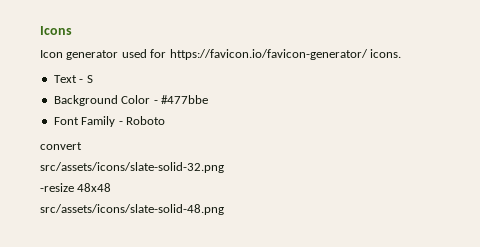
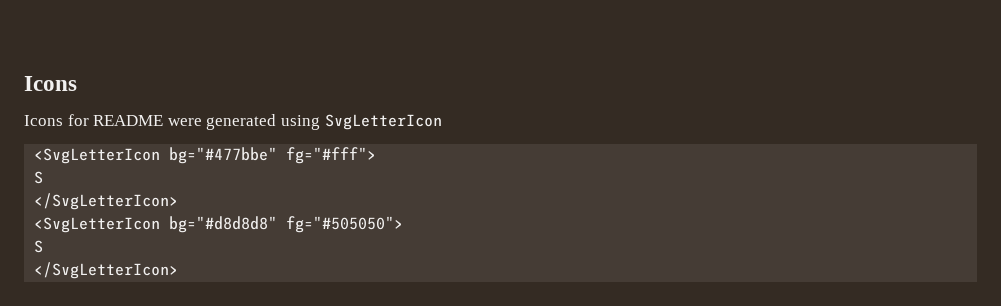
- Icon generator used for https://favicon.io/favicon-generator/ icons.
- Text - S
- Background Color - #477bbe
- Font Family - Roboto
- convert
- src/assets/icons/slate-solid-32.png
- -resize 48x48
- src/assets/icons/slate-solid-48.png
+ Icons for README were generated using SvgLetterIcon
+ <SvgLetterIcon bg="#477bbe" fg="#fff">
+ S
+ </SvgLetterIcon>
+ <SvgLetterIcon bg="#d8d8d8" fg="#505050">
+ S
+ </SvgLetterIcon>

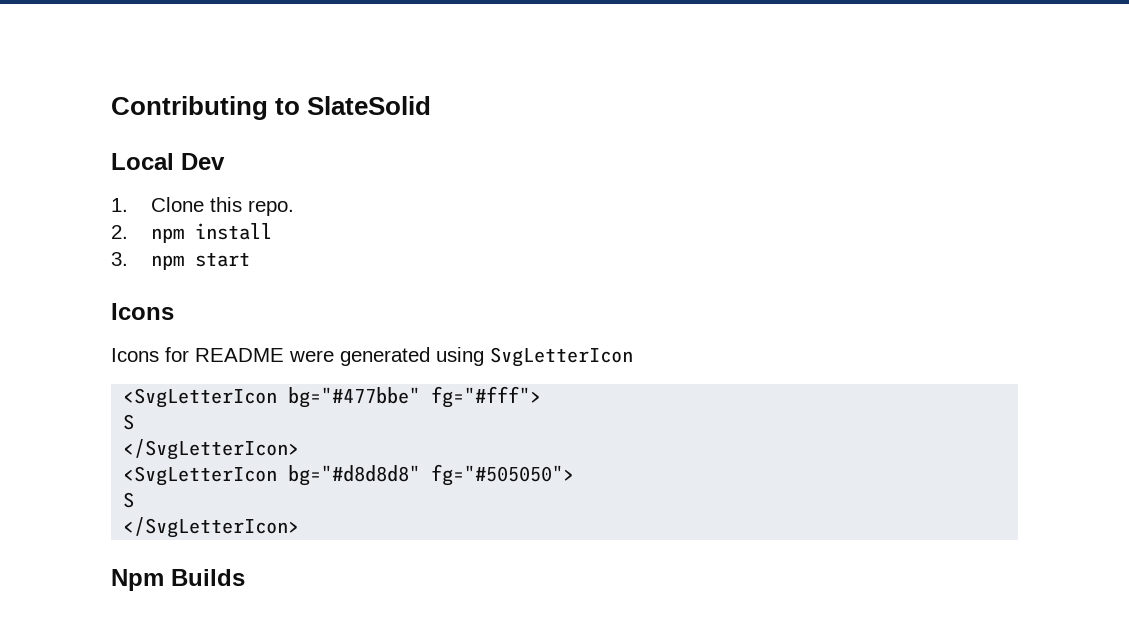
+ Contributing to SlateSolid
+ Local Dev
+ 1. Clone this repo.
+ 2. npm install
+ 3. npm start
+ Npm Builds

